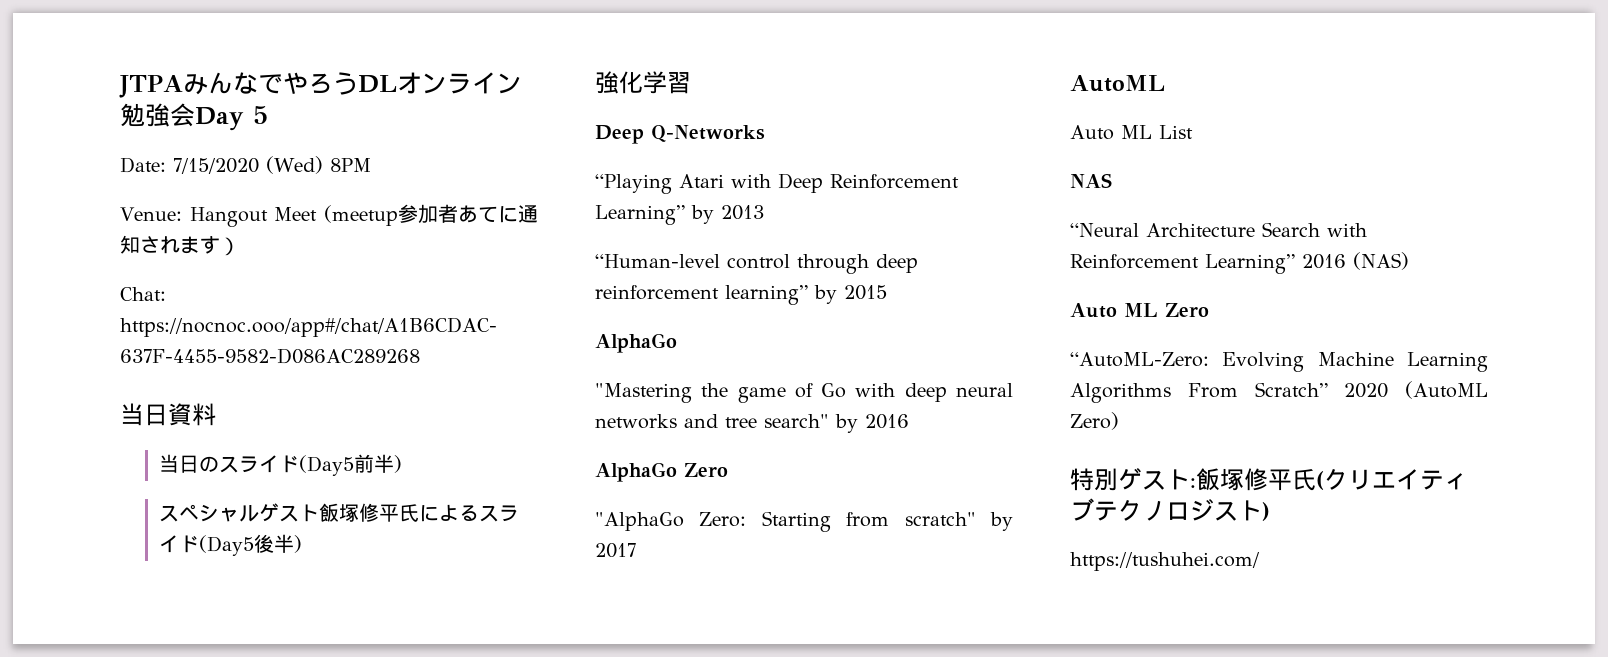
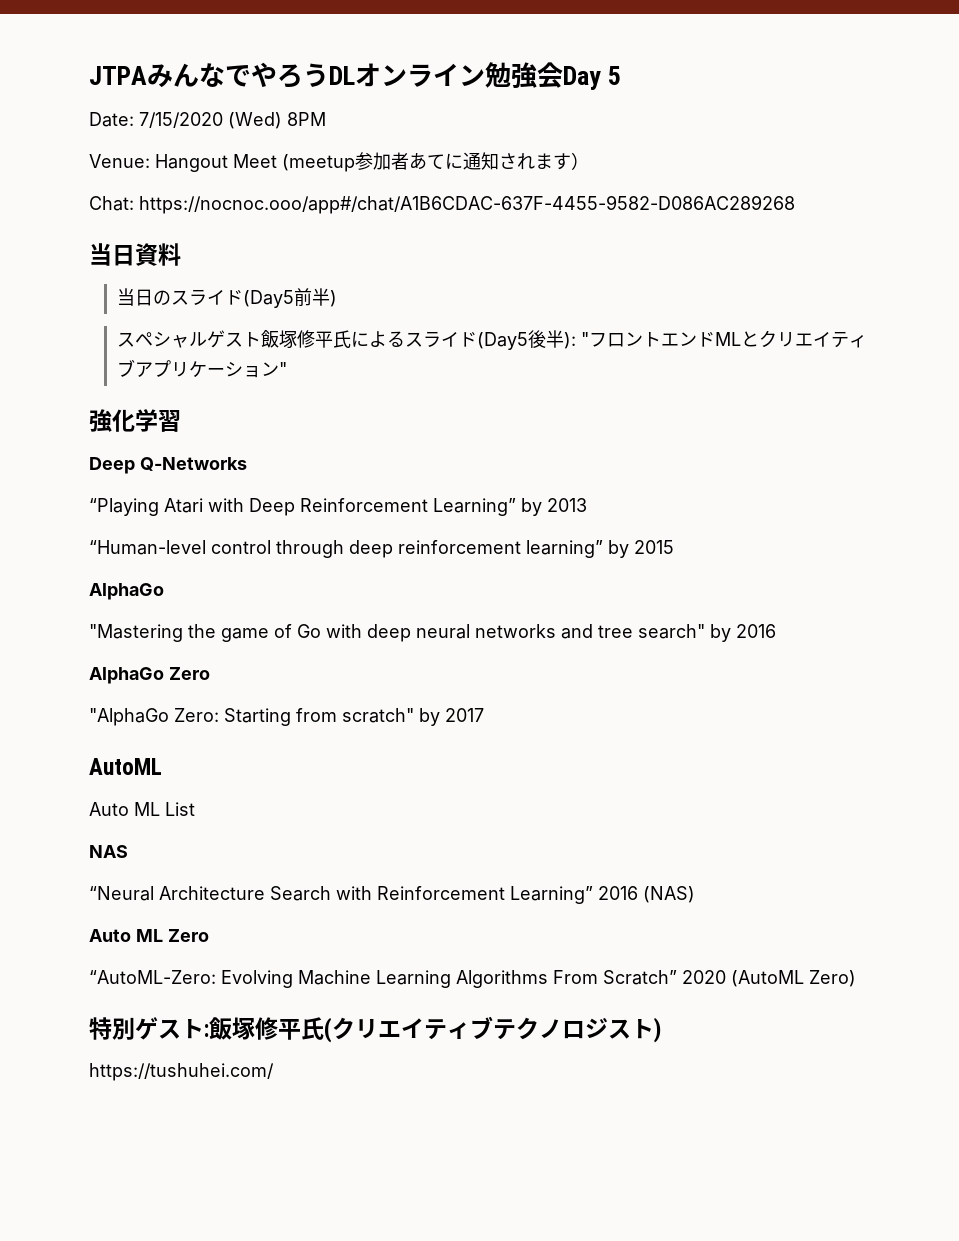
- スペシャルゲスト飯塚修平氏によるスライド(Day5後半)
+ スペシャルゲスト飯塚修平氏によるスライド(Day5後半): "フロントエンドMLとクリエイティブアプリケーション"

